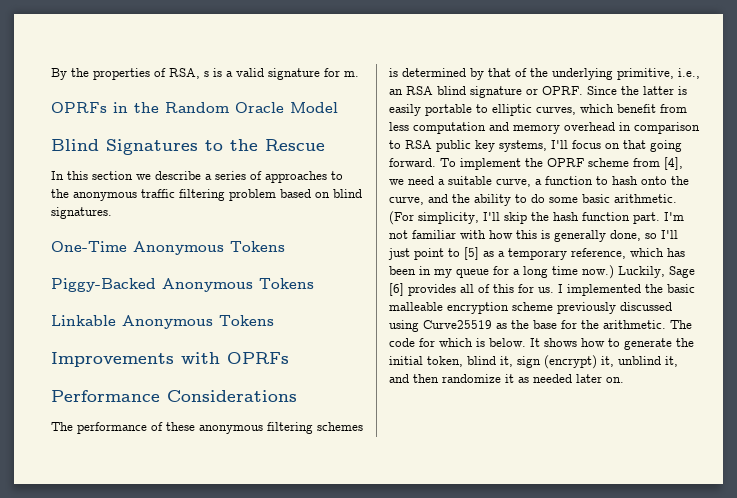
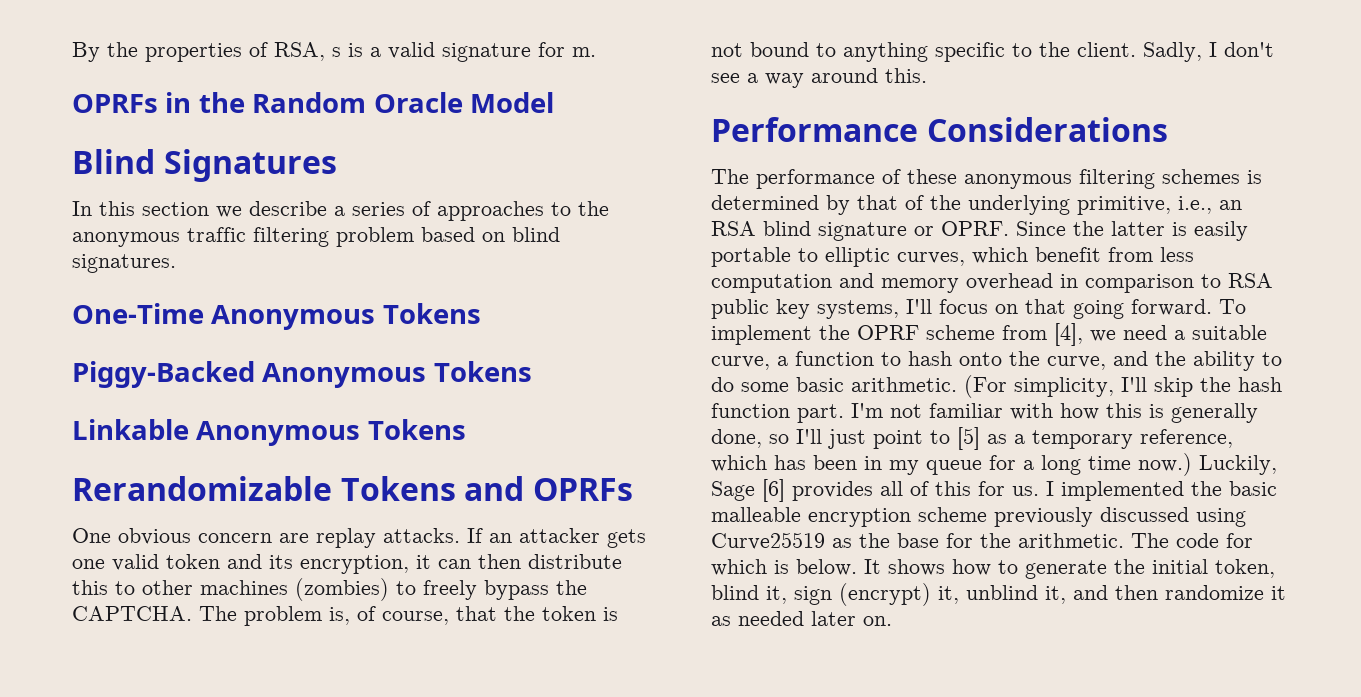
- Blind Signatures to the Rescue
+ Blind Signatures
- Improvements with OPRFs
+ Rerandomizable Tokens and OPRFs
+ One obvious concern are replay attacks. If an attacker gets one valid token and its encryption, it can then distribute this to other machines (zombies) to freely bypass the CAPTCHA. The problem is, of course, that the token is not bound to anything specific to the client. Sadly, I don't see a way around this.

